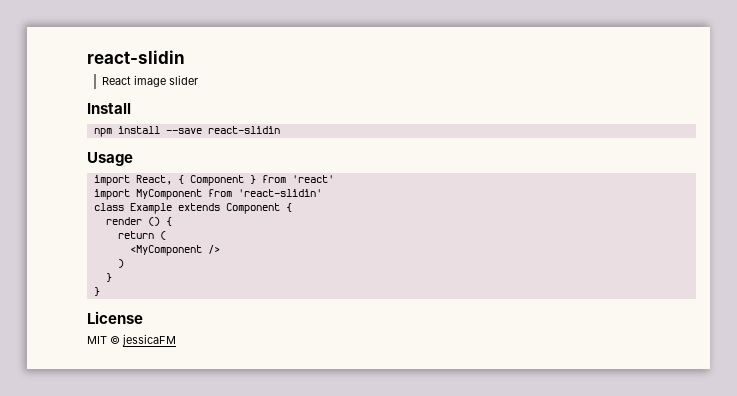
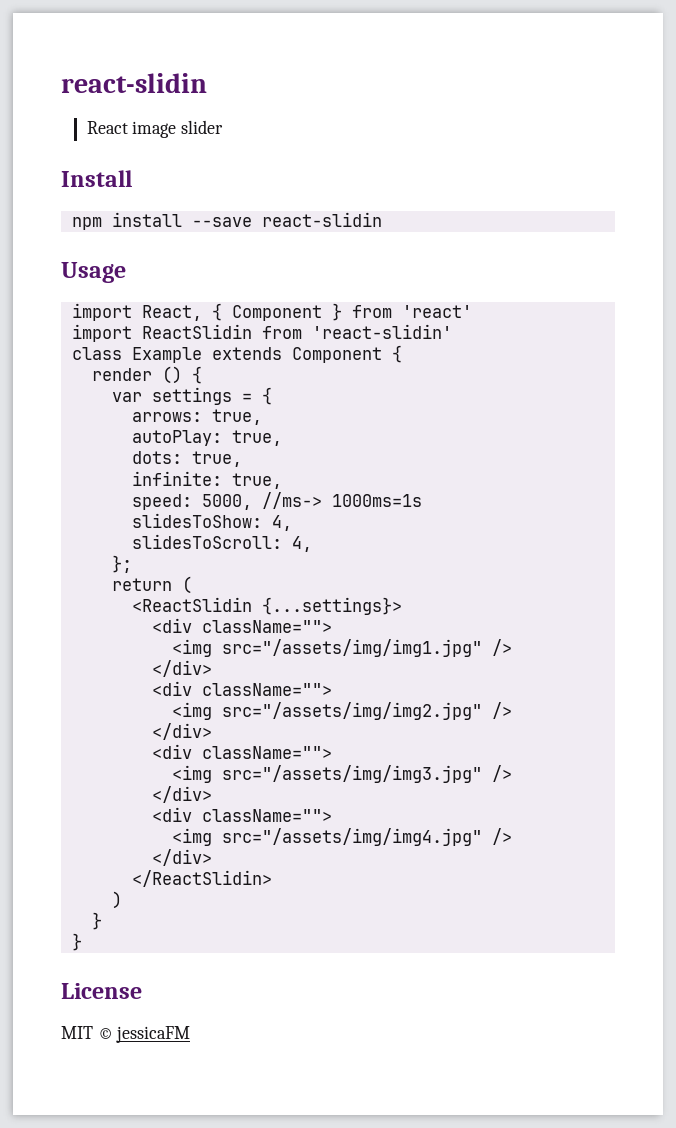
- import MyComponent from 'react-slidin'
+ import ReactSlidin from 'react-slidin'
+ var settings = {
+ arrows: true,
+ autoPlay: true,
+ dots: true,
+ infinite: true,
+ speed: 5000, //ms-> 1000ms=1s
+ slidesToShow: 4,
+ slidesToScroll: 4,
+ };
  return (
- <MyComponent />
+ <ReactSlidin {...settings}>
+ <div className="">
+ <img src="/assets/img/img1.jpg" />
+ </div>
+ <div className="">
+ <img src="/assets/img/img2.jpg" />
+ </div>
+ <div className="">
+ <img src="/assets/img/img3.jpg" />
+ </div>
+ <div className="">
+ <img src="/assets/img/img4.jpg" />
+ </div>
+ </ReactSlidin>

